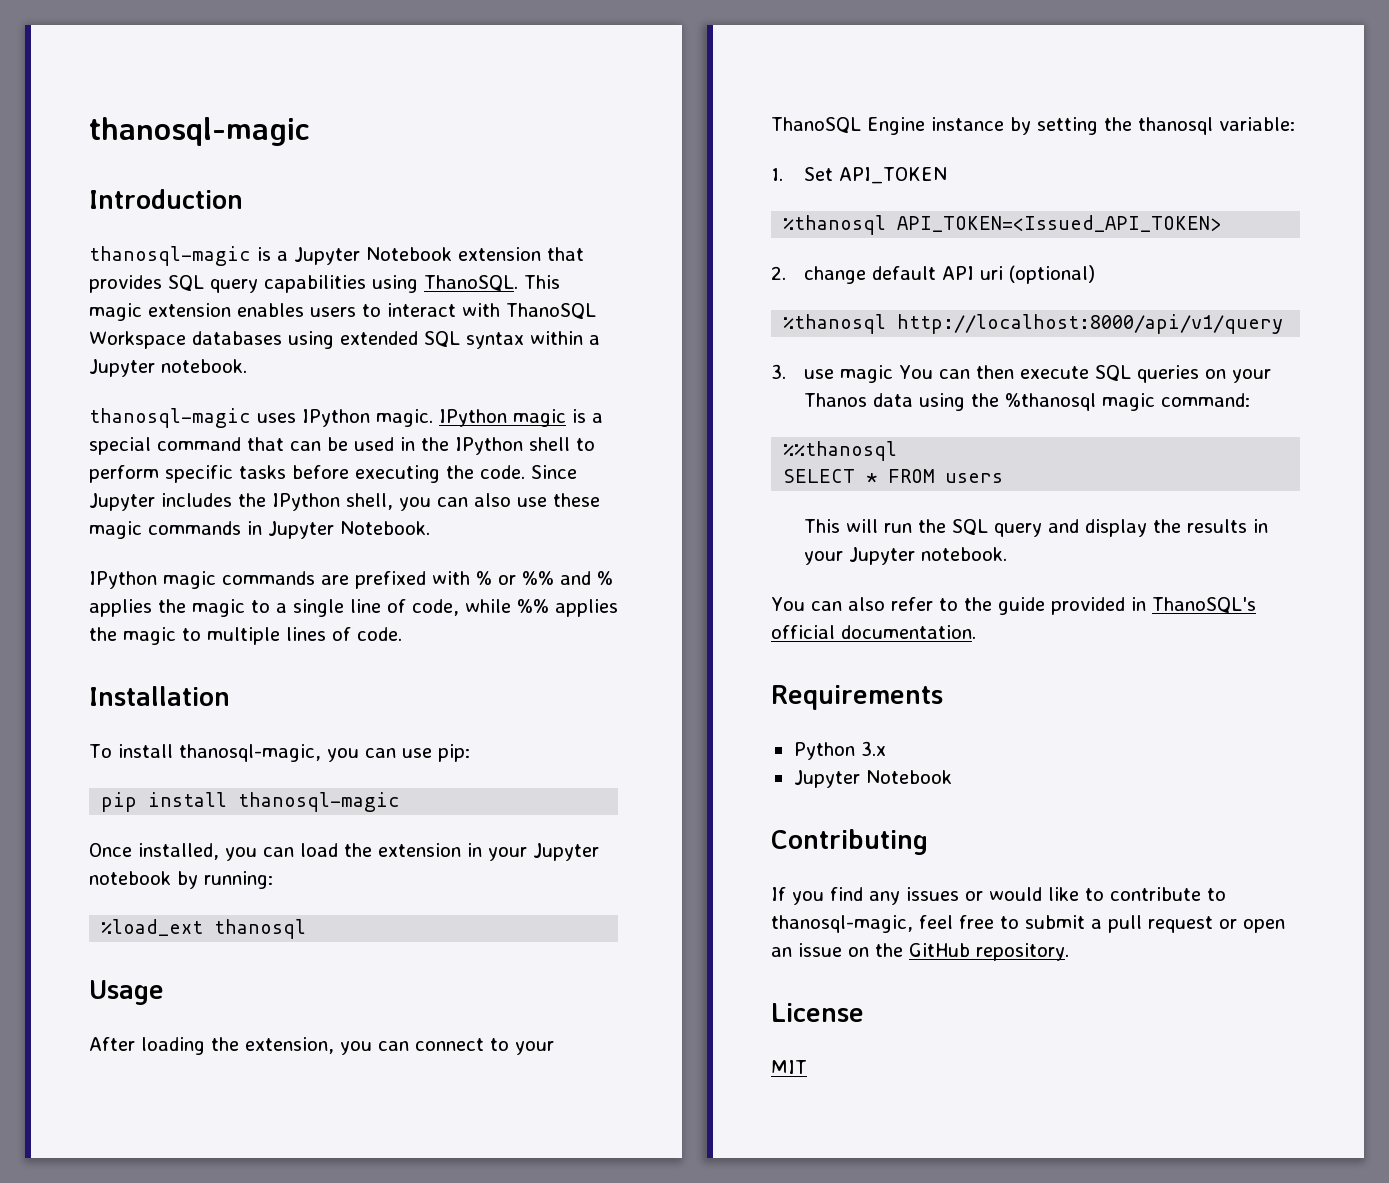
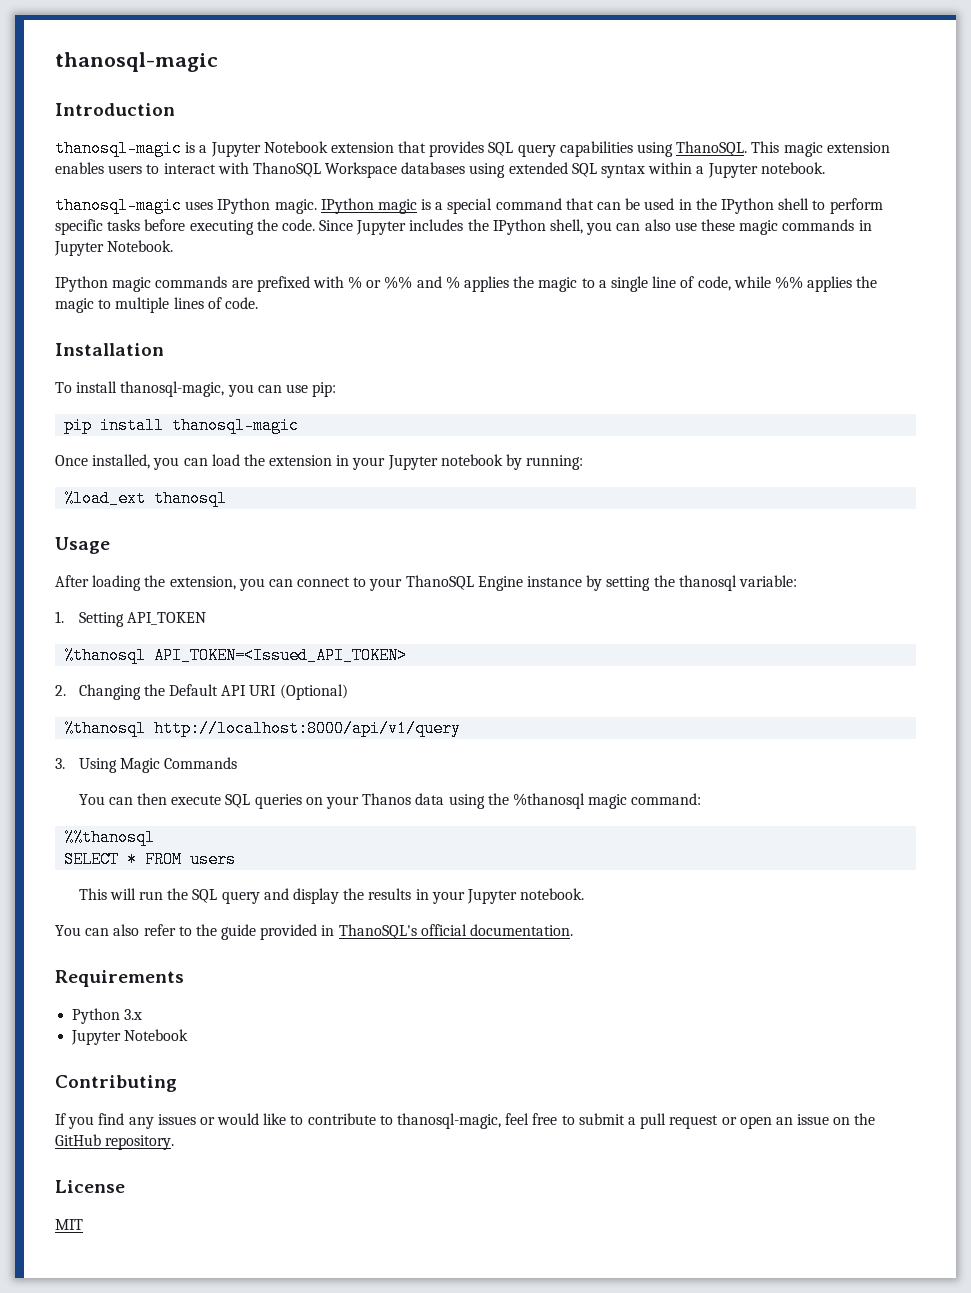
- 1. Set API_TOKEN
+ 1. Setting API_TOKEN
- 2. change default API uri (optional)
+ 2. Changing the Default API URI (Optional)
- 3. use magic You can then execute SQL queries on your Thanos data using the %thanosql magic command:
+ 3. Using Magic Commands
+ You can then execute SQL queries on your Thanos data using the %thanosql magic command:

